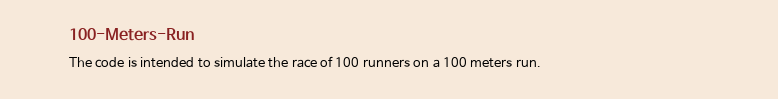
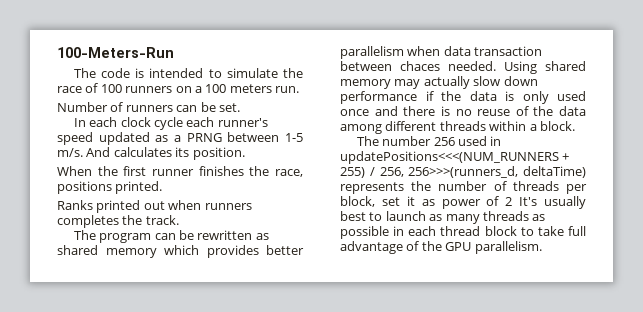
+ Number of runners can be set.
+ In each clock cycle each runner's speed updated as a PRNG between 1-5 m/s. And calculates its position.
+ When the first runner finishes the race, positions printed.
+ Ranks printed out when runners completes the track.
+ The program can be rewritten as shared memory which provides better parallelism when data transaction between chaces needed. Using shared memory may actually slow down performance if the data is only used once and there is no reuse of the data among different threads within a block.
+ The number 256 used in updatePositions<<<(NUM_RUNNERS + 255) / 256, 256>>>(runners_d, deltaTime) represents the number of threads per block, set it as power of 2 It's usually best to launch as many threads as possible in each thread block to take full advantage of the GPU parallelism.

